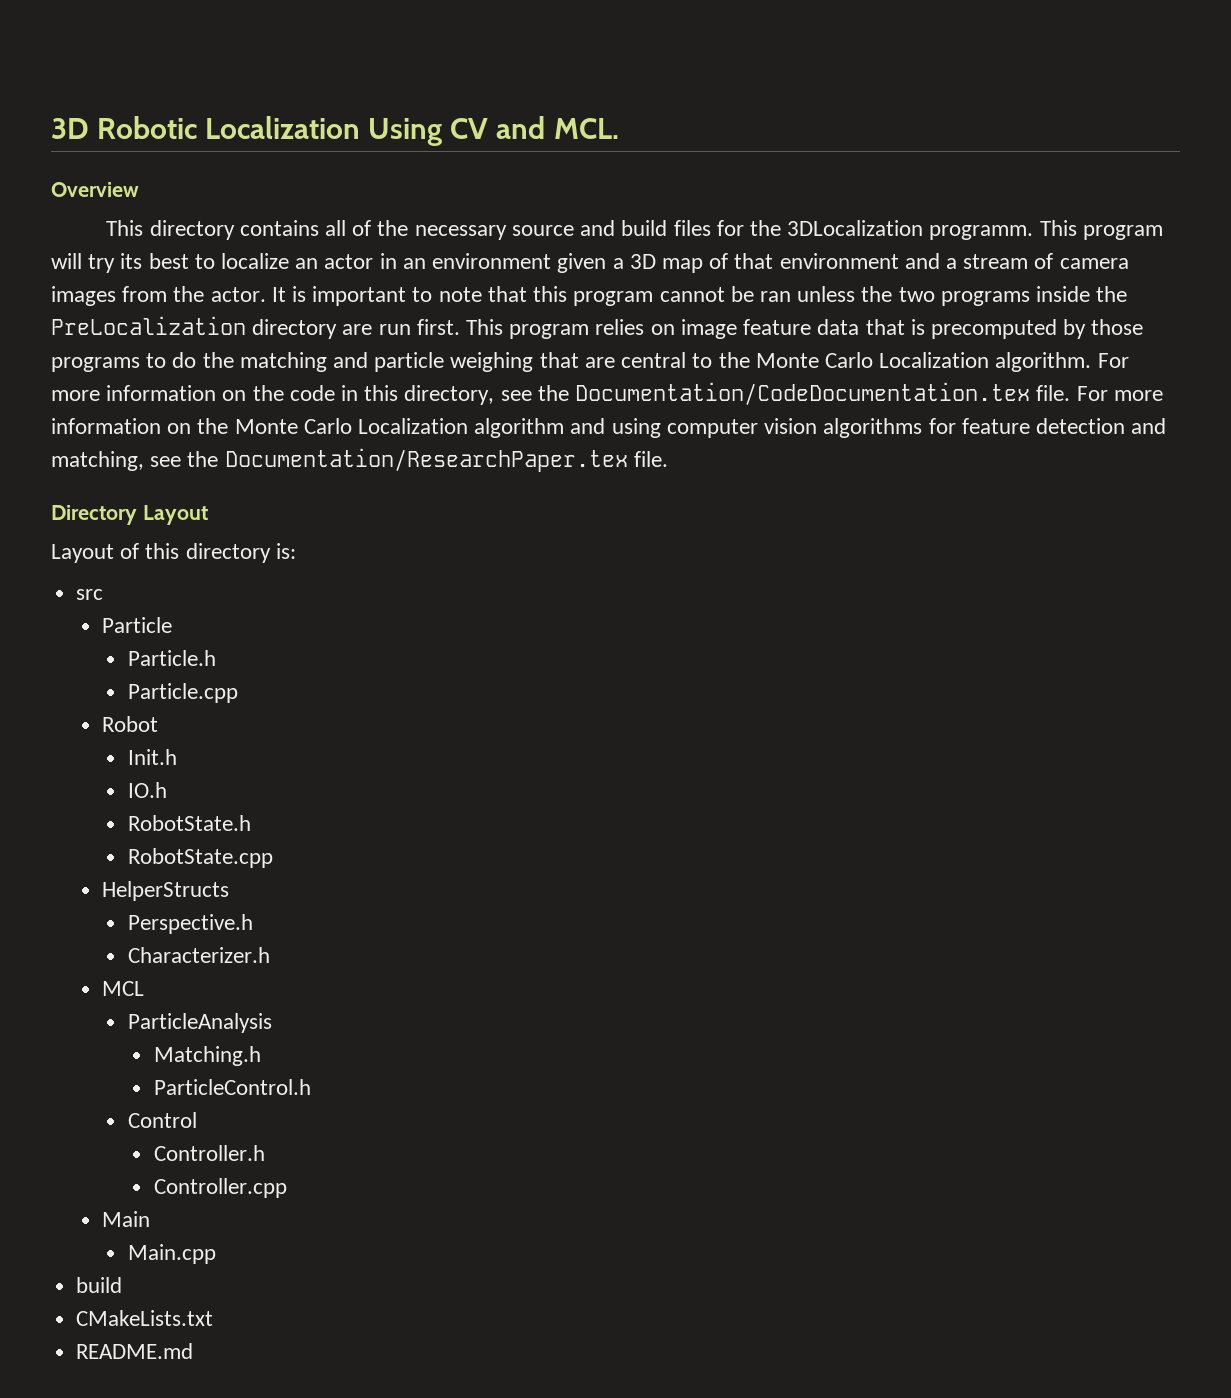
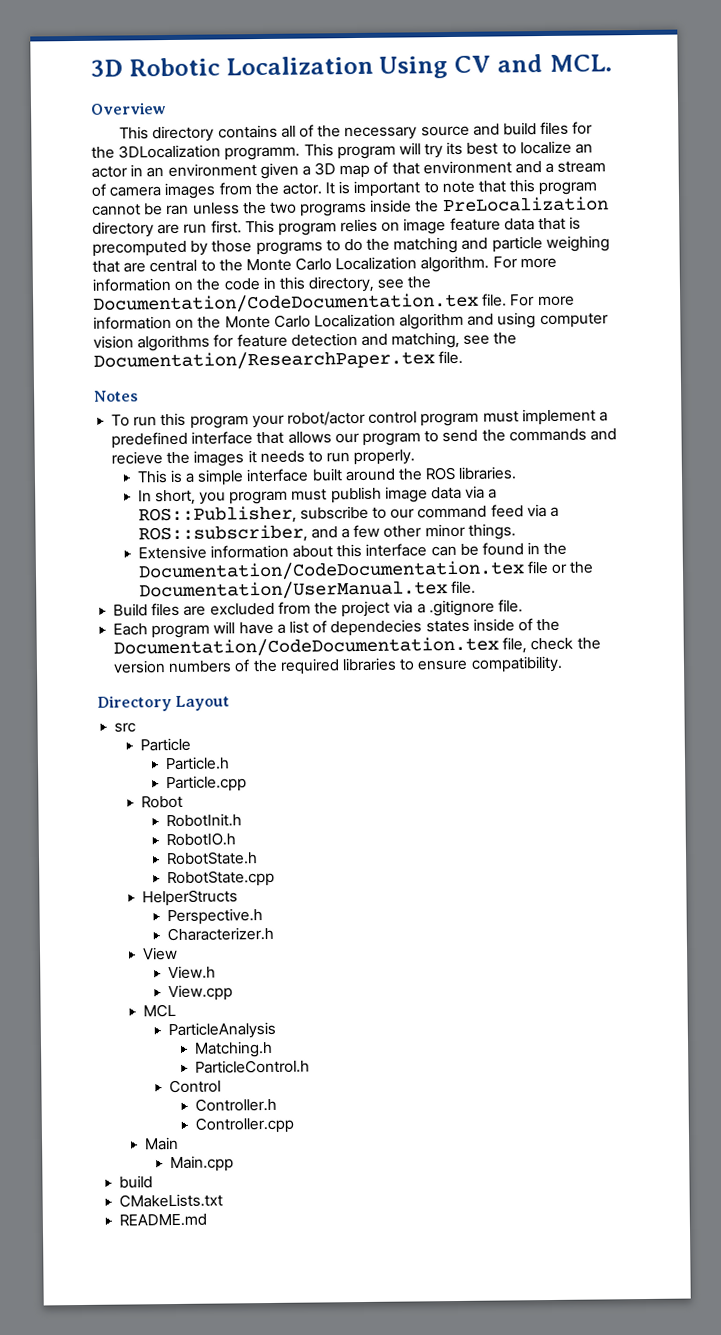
+ Notes
+ To run this program your robot/actor control program must implement a predefined interface that allows our program to send the commands and recieve the images it needs to run properly.
+ This is a simple interface built around the ROS libraries.
+ In short, you program must publish image data via a ROS::Publisher, subscribe to our command feed via a ROS::subscriber, and a few other minor things.
+ Extensive information about this interface can be found in the Documentation/CodeDocumentation.tex file or the Documentation/UserManual.tex file.
+ Build files are excluded from the project via a .gitignore file.
+ Each program will have a list of dependecies states inside of the Documentation/CodeDocumentation.tex file, check the version numbers of the required libraries to ensure compatibility.
  Directory Layout
- Layout of this directory is:
- Init.h
- IO.h
+ RobotInit.h
+ RobotIO.h
+ View
+ View.h
+ View.cpp

